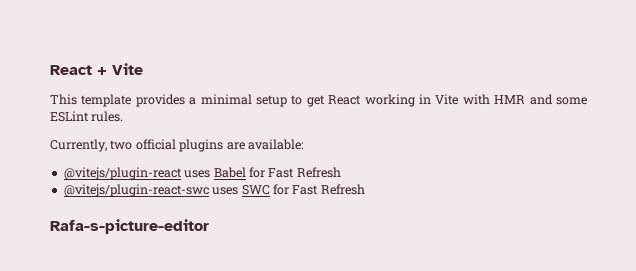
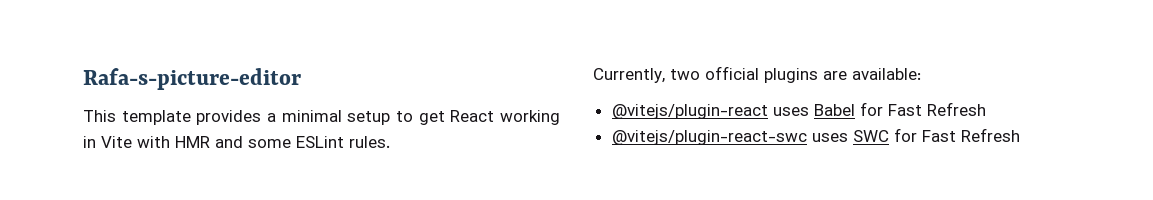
- React + Vite
+ Rafa-s-picture-editor
- Rafa-s-picture-editor

